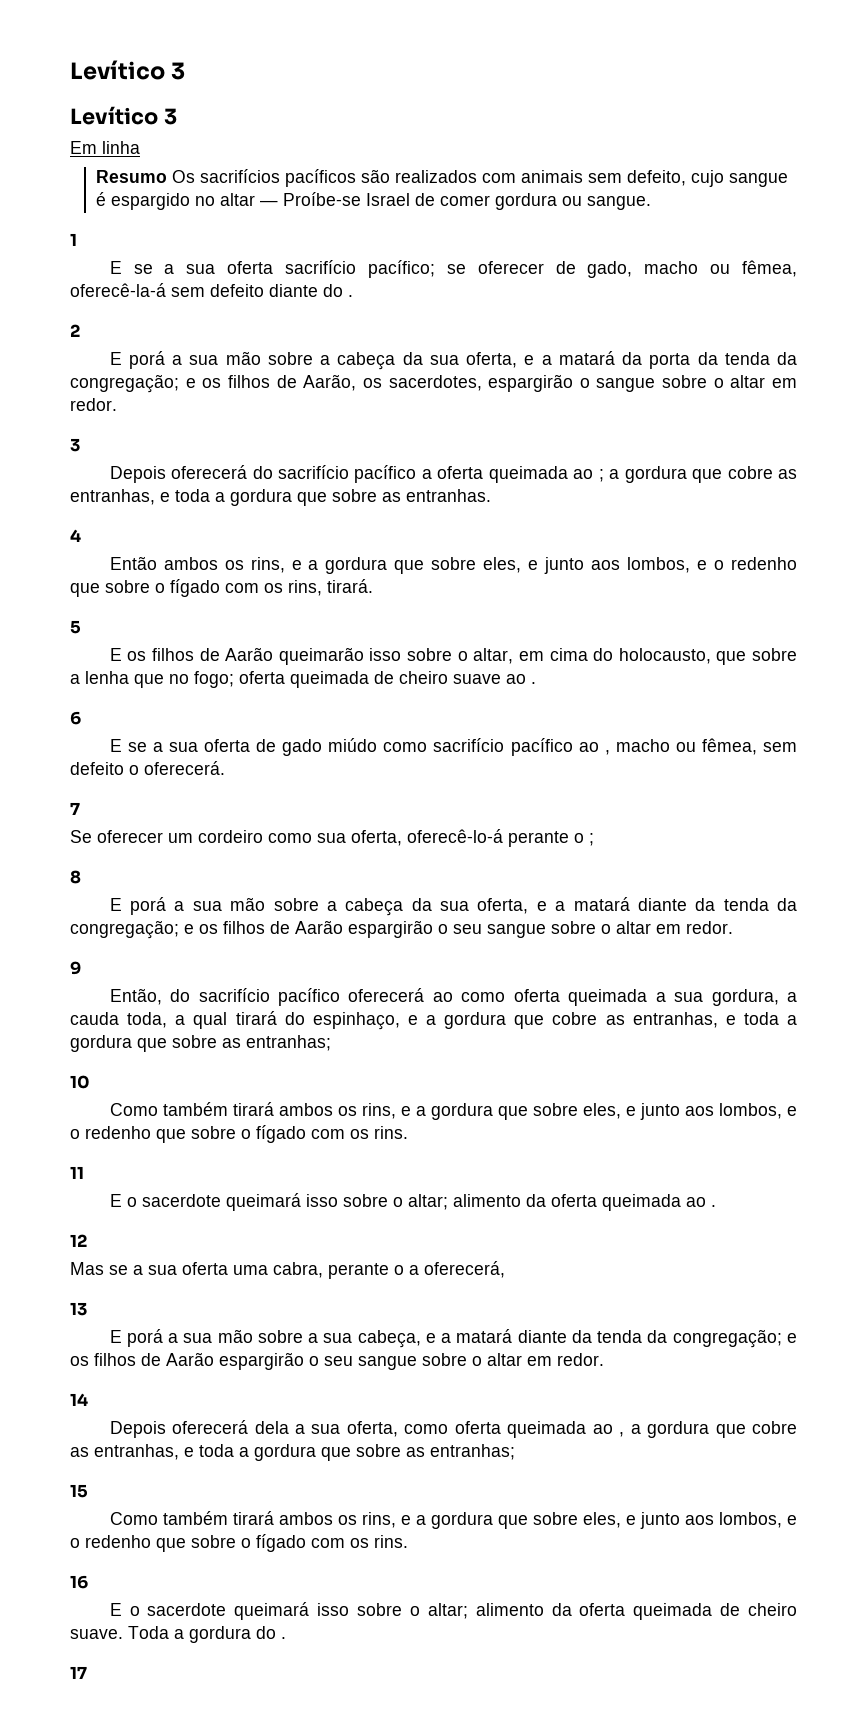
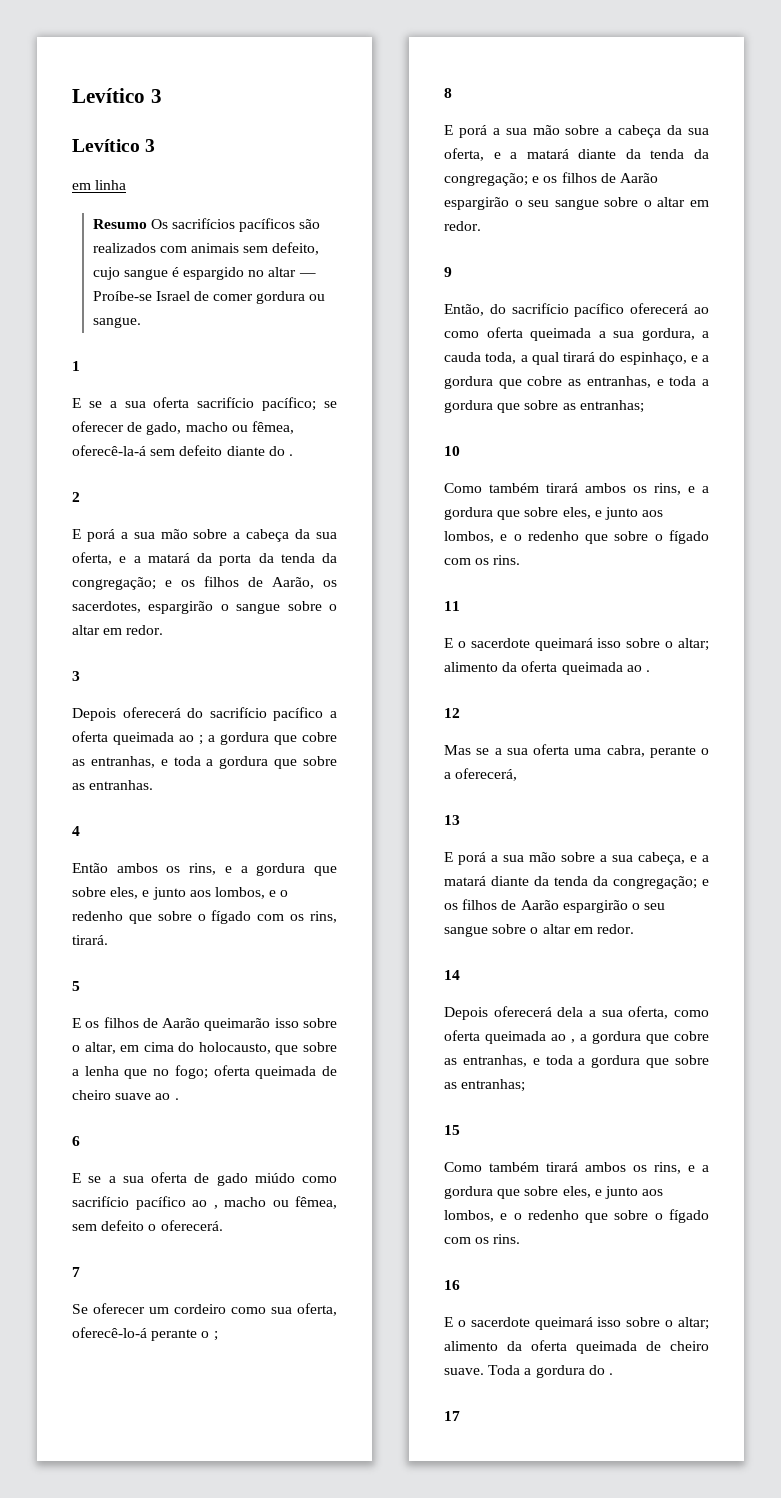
- Em linha
+ em linha

